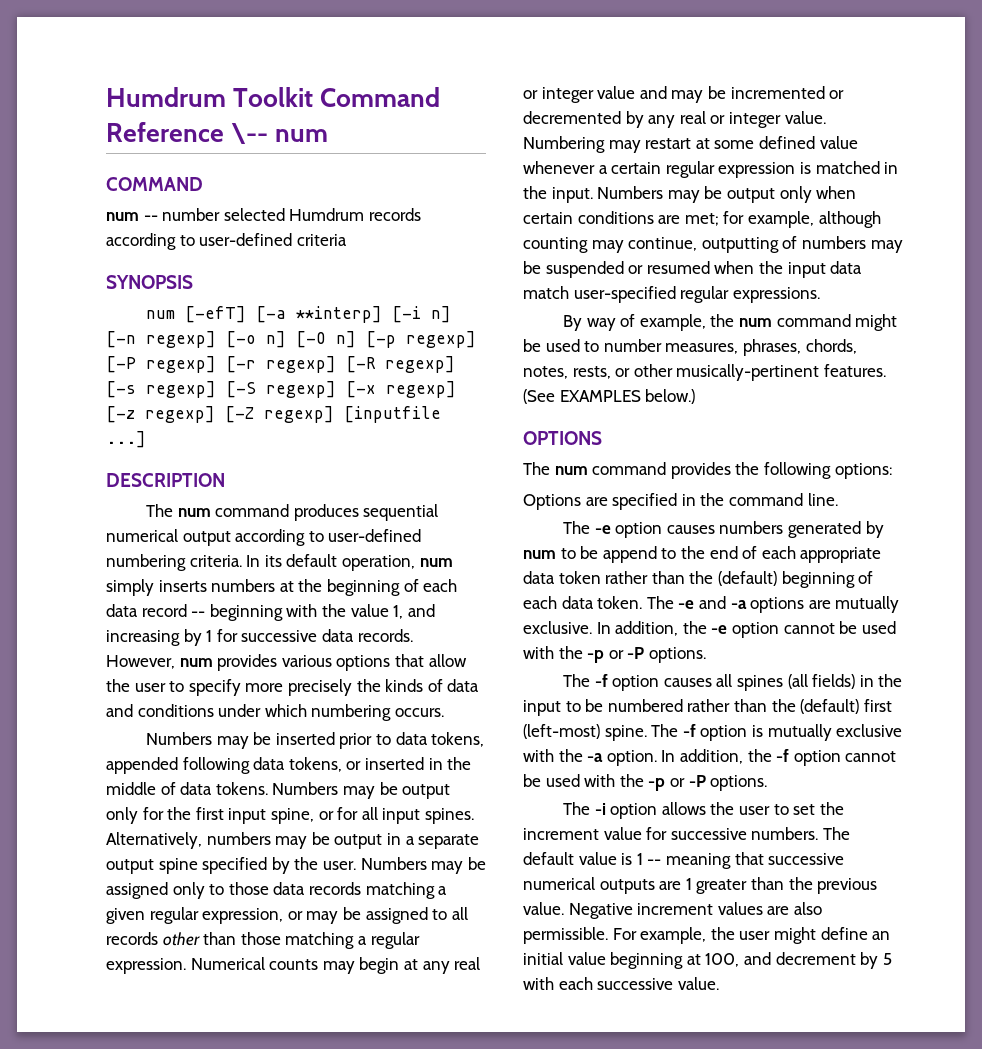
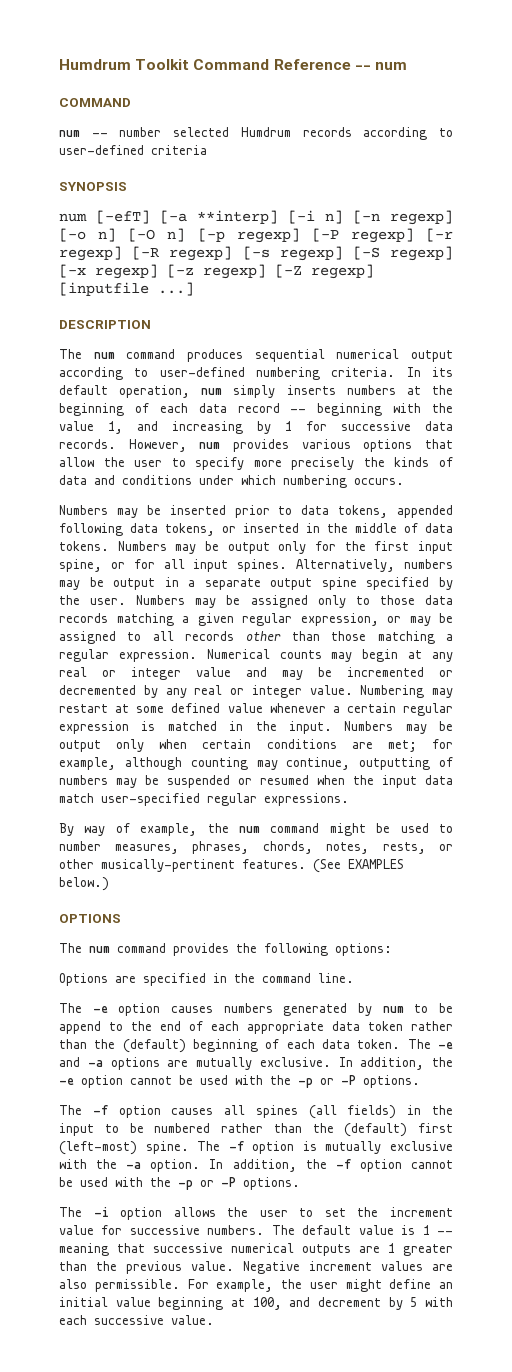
- Humdrum Toolkit Command Reference \-- num
+ Humdrum Toolkit Command Reference -- num

